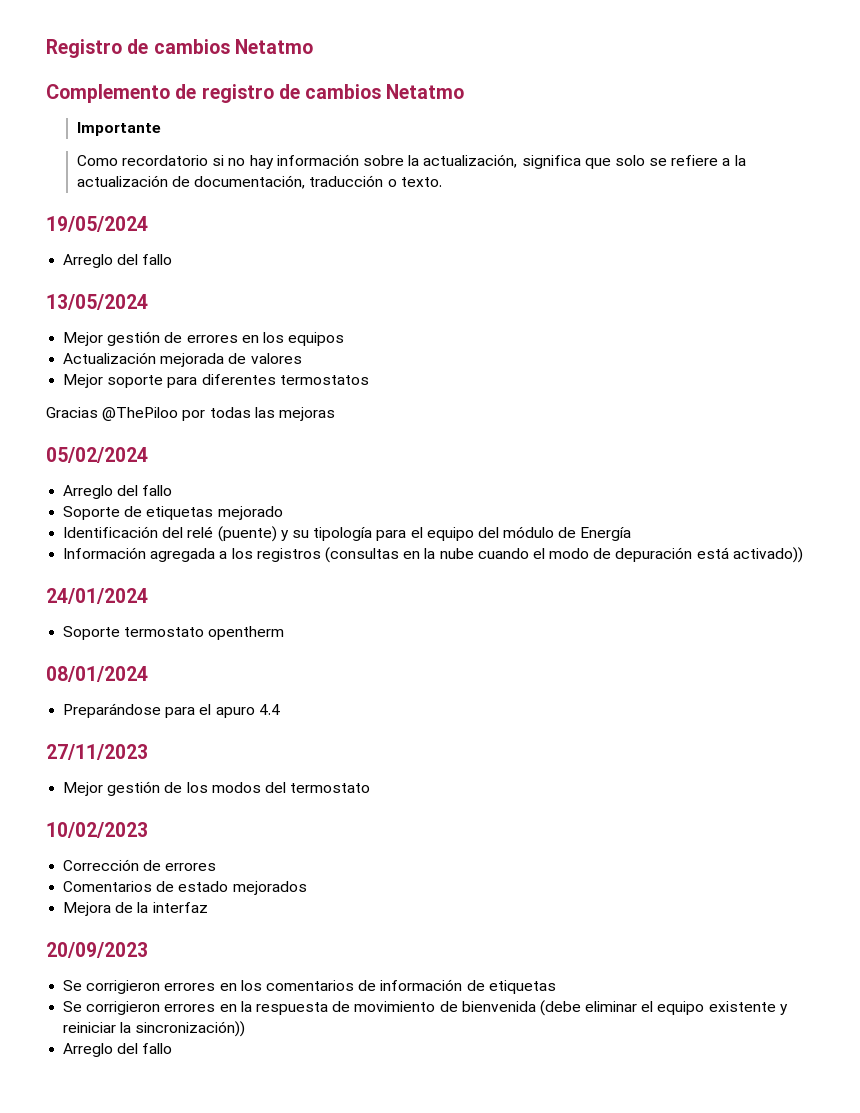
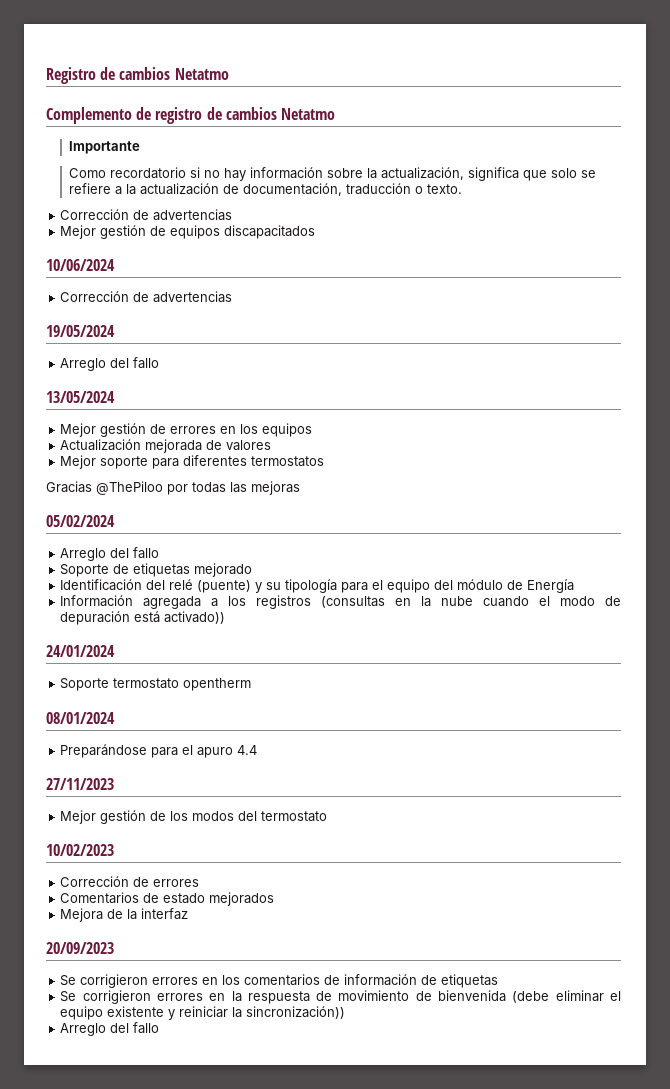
  Como recordatorio si no hay información sobre la actualización, significa que solo se refiere a la actualización de documentación, traducción o texto.
+ Corrección de advertencias
+ Mejor gestión de equipos discapacitados
+ 10/06/2024
+ Corrección de advertencias

